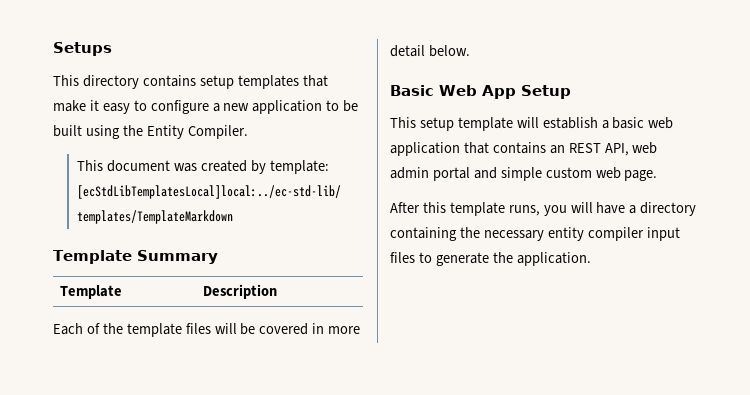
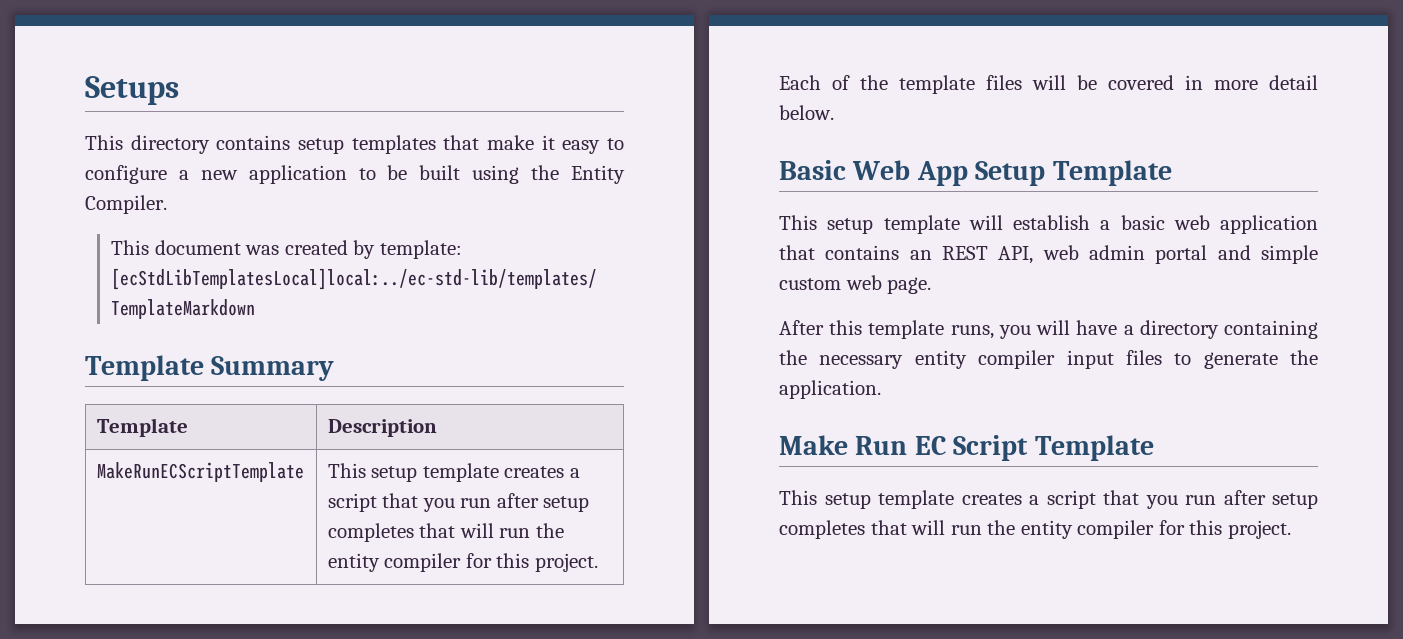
+ MakeRunECScriptTemplate | This setup template creates a script that you run after setup completes that will run the entity compiler for this project.
- Basic Web App Setup
+ Basic Web App Setup Template
+ Make Run EC Script Template
+ This setup template creates a script that you run after setup completes that will run the entity compiler for this project.

